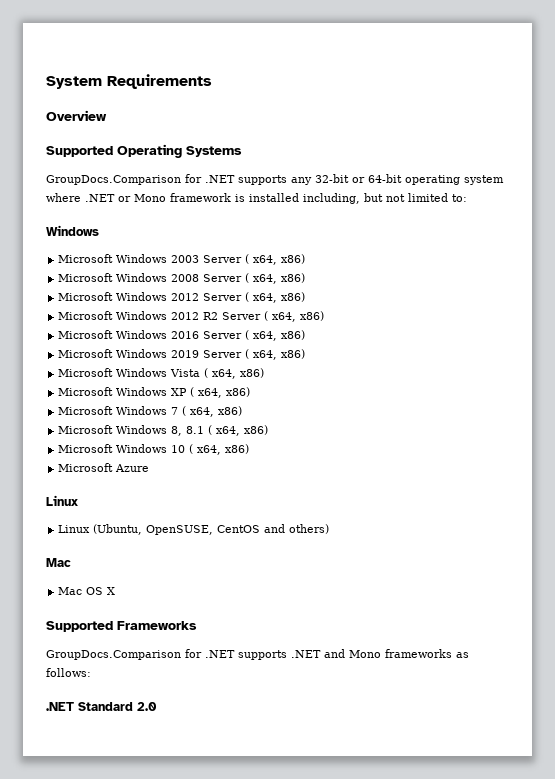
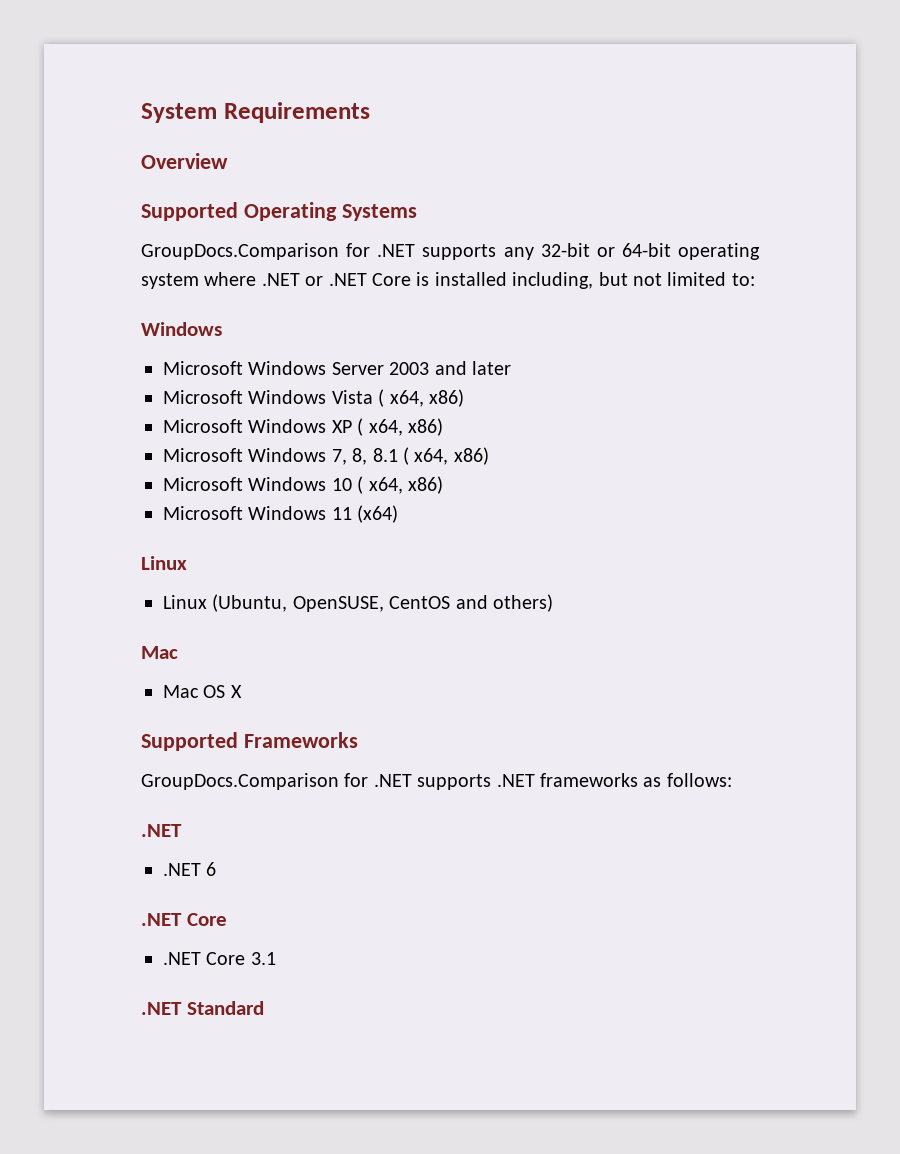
- GroupDocs.Comparison for .NET supports any 32-bit or 64-bit operating system where .NET or Mono framework is installed including, but not limited to:
+ GroupDocs.Comparison for .NET supports any 32-bit or 64-bit operating system where .NET or .NET Core is installed including, but not limited to:
- Microsoft Windows 2003 Server ( x64, x86)
- Microsoft Windows 2008 Server ( x64, x86)
- Microsoft Windows 2012 Server ( x64, x86)
- Microsoft Windows 2012 R2 Server ( x64, x86)
- Microsoft Windows 2016 Server ( x64, x86)
- Microsoft Windows 2019 Server ( x64, x86)
+ Microsoft Windows Server 2003 and later
- Microsoft Windows 7 ( x64, x86)
- Microsoft Windows 8, 8.1 ( x64, x86)
+ Microsoft Windows 7, 8, 8.1 ( x64, x86)
- Microsoft Azure
+ Microsoft Windows 11 (x64)
- GroupDocs.Comparison for .NET supports .NET and Mono frameworks as follows:
- .NET Standard 2.0
+ GroupDocs.Comparison for .NET supports .NET frameworks as follows:
+ .NET
+ .NET 6
+ .NET Core
+ .NET Core 3.1
+ .NET Standard

